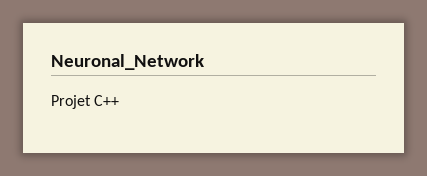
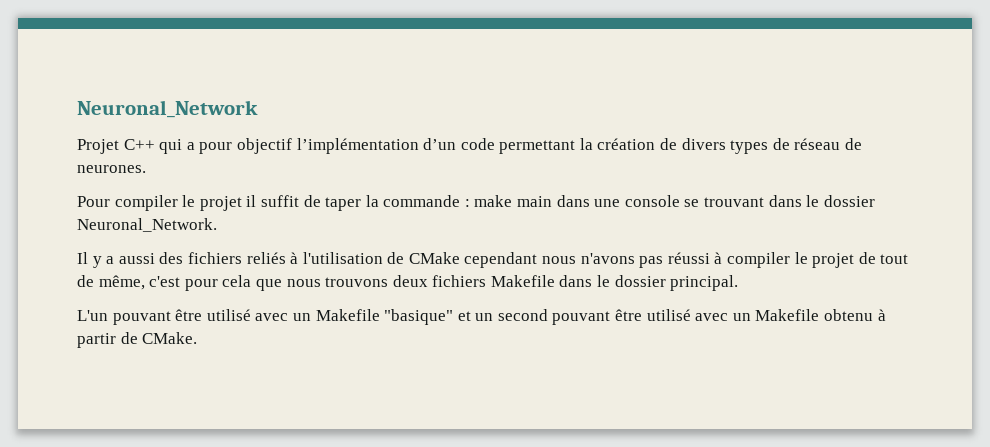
- Projet C++
+ Projet C++ qui a pour objectif l’implémentation d’un code permettant la création de divers types de réseau de neurones.
+ Pour compiler le projet il suffit de taper la commande : make main dans une console se trouvant dans le dossier Neuronal_Network.
+ Il y a aussi des fichiers reliés à l'utilisation de CMake cependant nous n'avons pas réussi à compiler le projet de tout de même, c'est pour cela que nous trouvons deux fichiers Makefile dans le dossier principal.
+ L'un pouvant être utilisé avec un Makefile "basique" et un second pouvant être utilisé avec un Makefile obtenu à partir de CMake.

